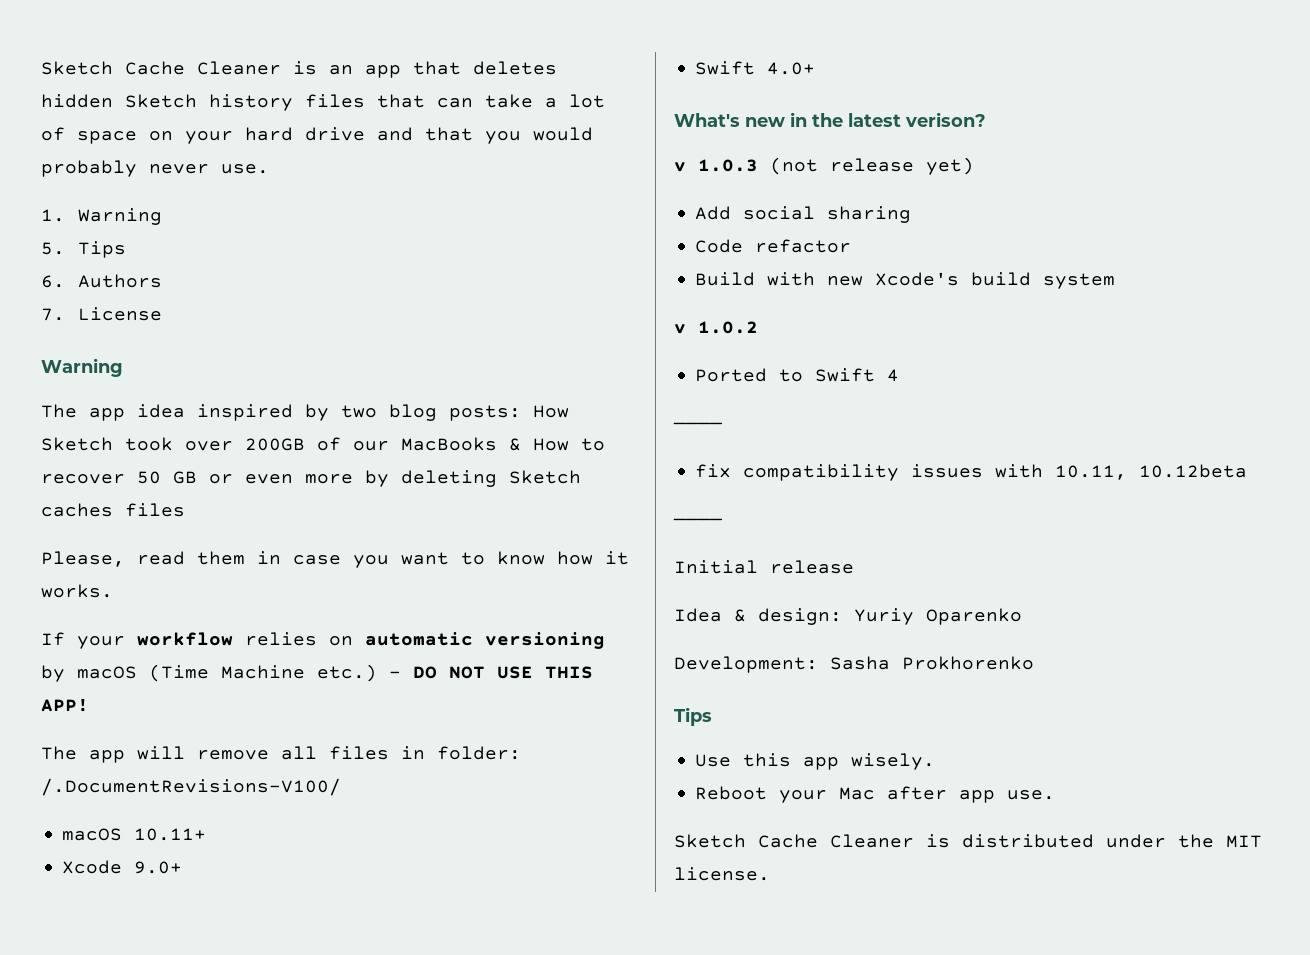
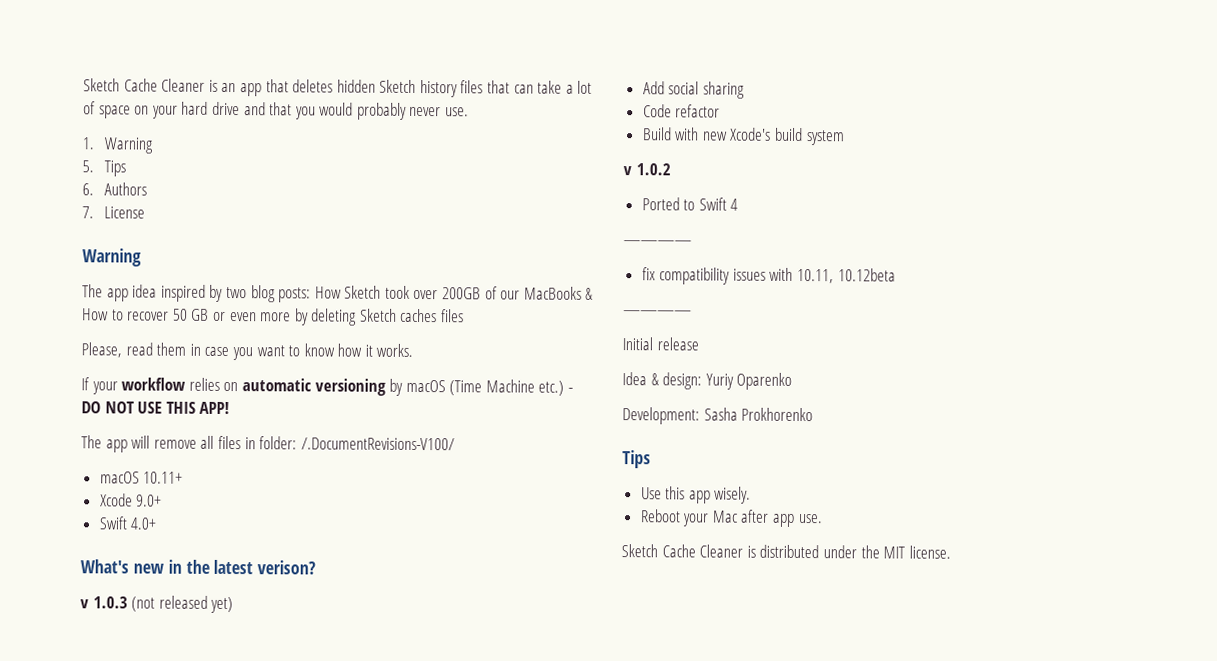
- v 1.0.3 (not release yet)
+ v 1.0.3 (not released yet)

